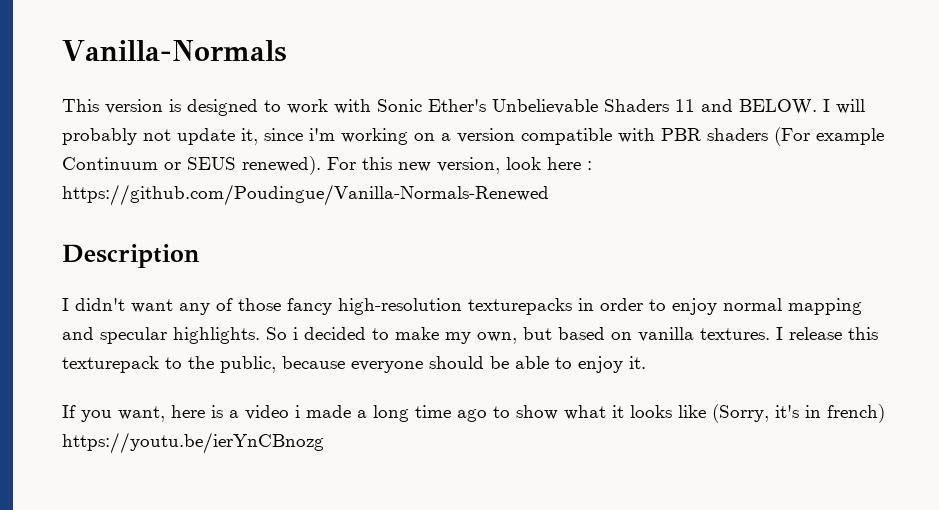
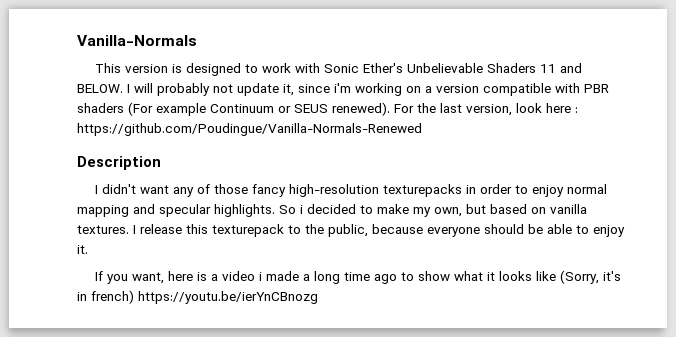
- For this new version, look here : https://github.com/Poudingue/Vanilla-Normals-Renewed
+ For the last version, look here : https://github.com/Poudingue/Vanilla-Normals-Renewed

